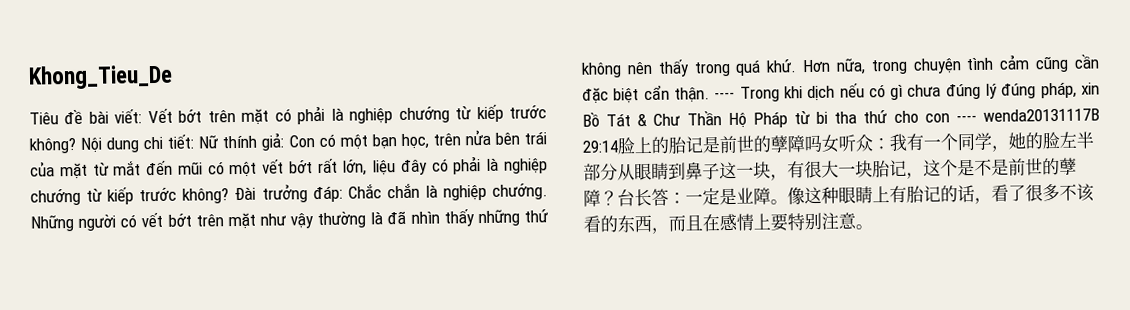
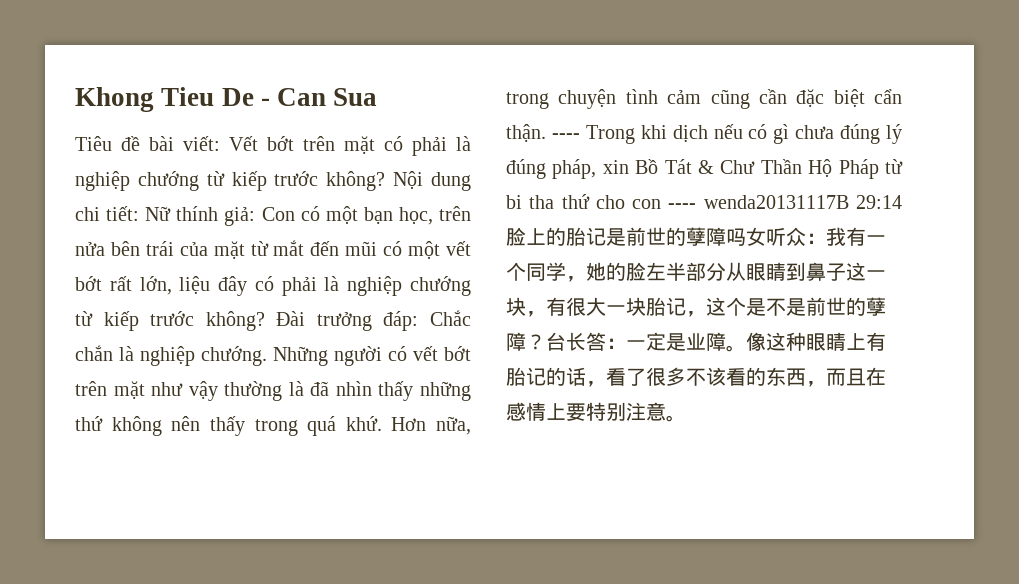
- Khong_Tieu_De
+ Khong Tieu De - Can Sua

